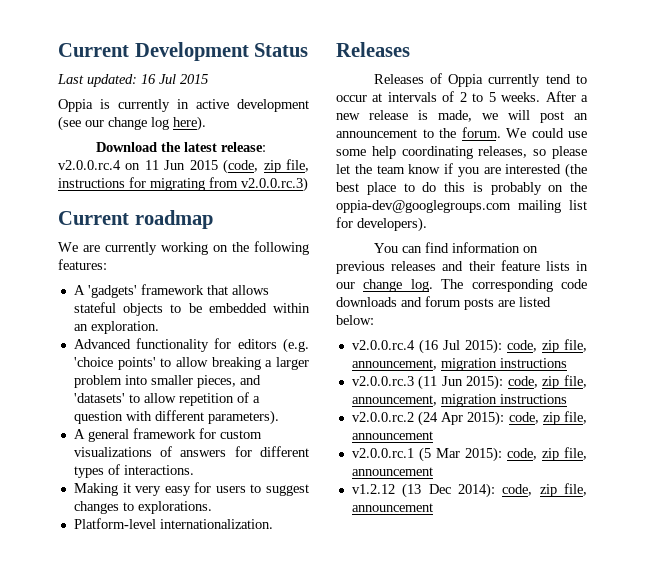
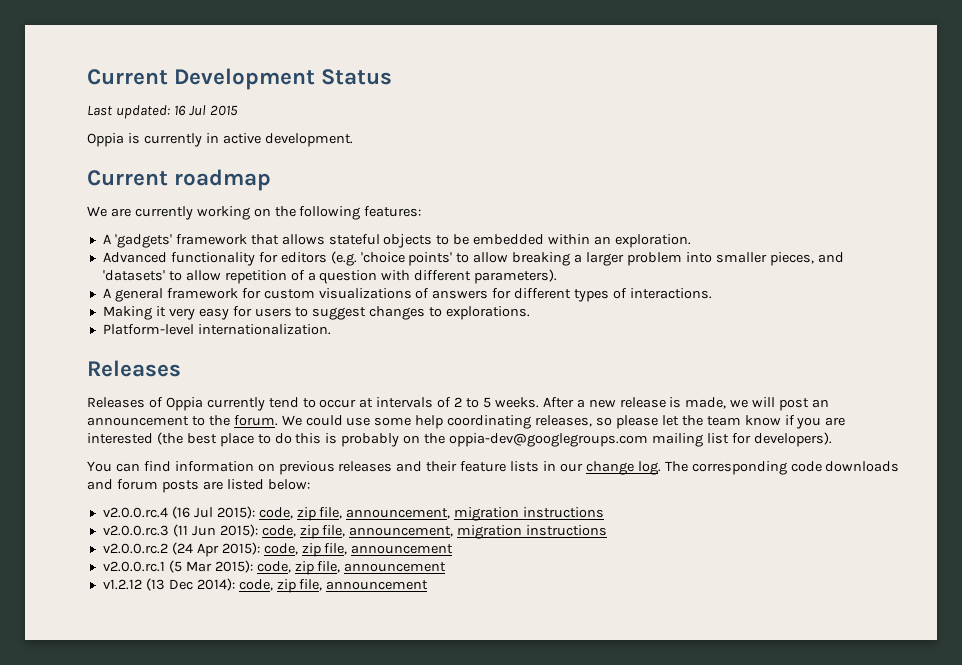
- Oppia is currently in active development (see our change log here).
- Download the latest release: v2.0.0.rc.4 on 11 Jun 2015 (code, zip file, instructions for migrating from v2.0.0.rc.3)
+ Oppia is currently in active development.

